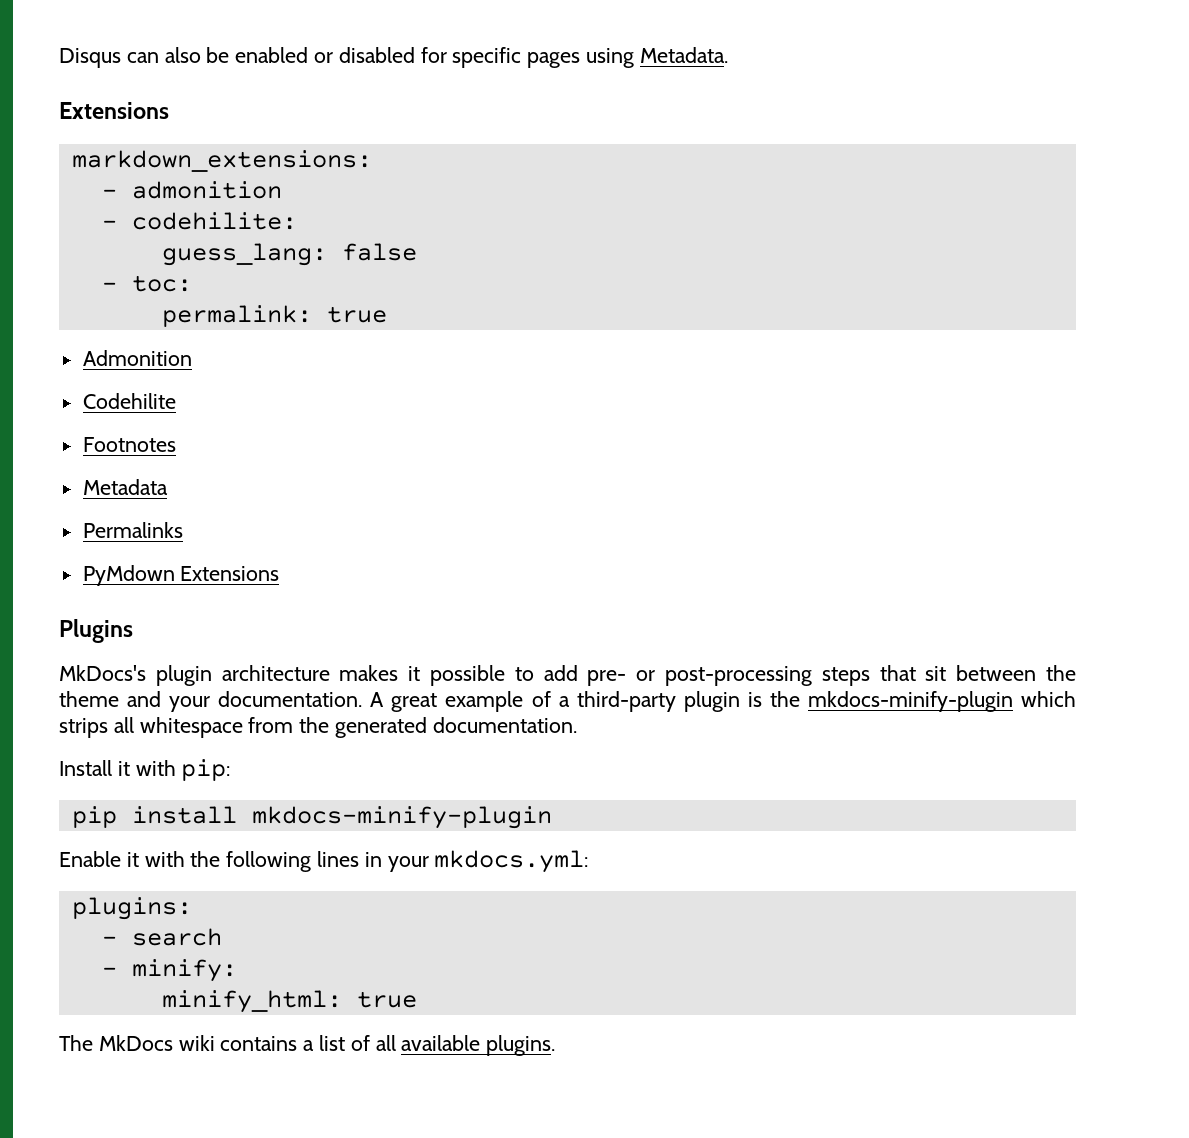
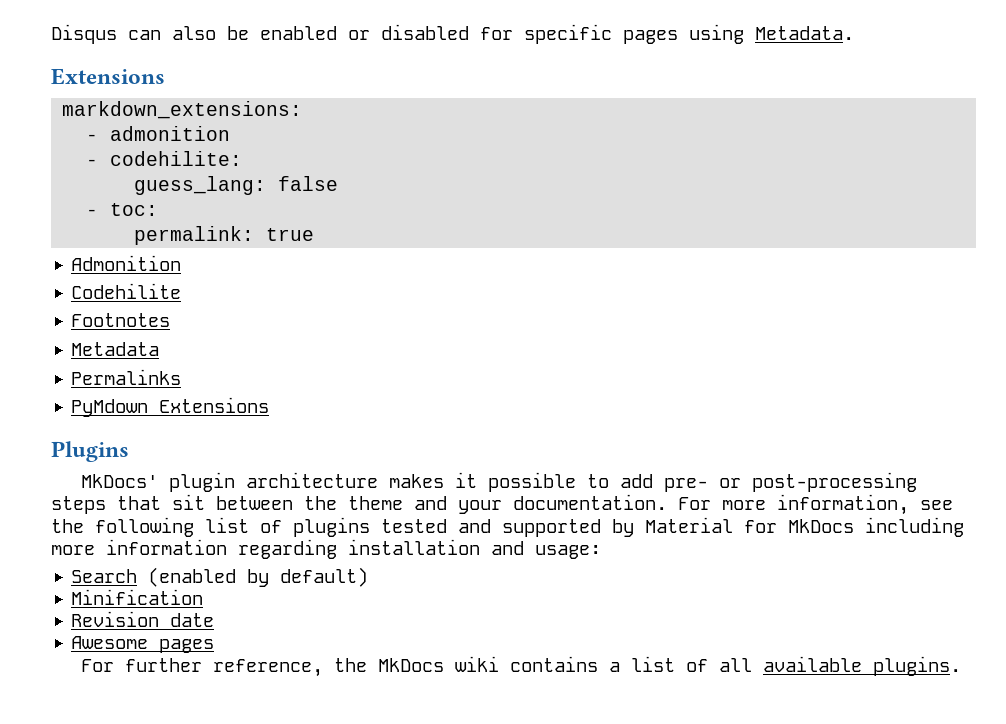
- MkDocs's plugin architecture makes it possible to add pre- or post-processing steps that sit between the theme and your documentation.
+ MkDocs' plugin architecture makes it possible to add pre- or post-processing steps that sit between the theme and your documentation.
- A great example of a third-party plugin is the mkdocs-minify-plugin which strips all whitespace from the generated documentation.
- Install it with pip:
- pip install mkdocs-minify-plugin
- Enable it with the following lines in your mkdocs.yml:
- plugins:
- - search
- - minify:
- minify_html: true
- The MkDocs wiki contains a list of all available plugins.
+ For more information, see the following list of plugins tested and supported by Material for MkDocs including more information regarding installation and usage:
+ Search (enabled by default)
+ Minification
+ Revision date
+ Awesome pages
+ For further reference, the MkDocs wiki contains a list of all available plugins.

